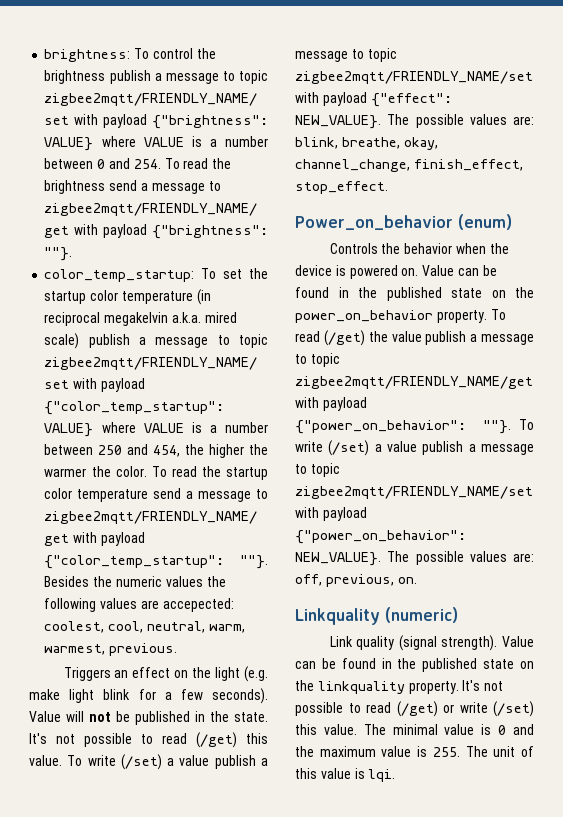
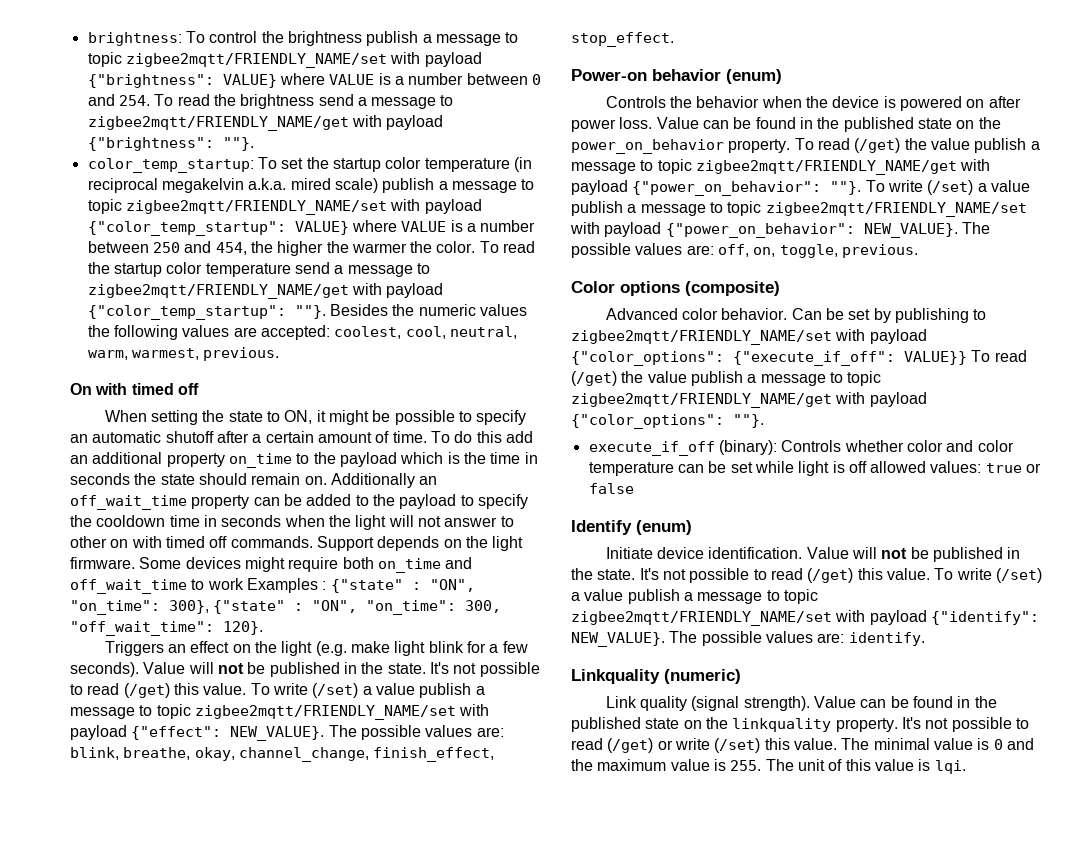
- Besides the numeric values the following values are accepected: coolest, cool, neutral, warm, warmest, previous.
+ Besides the numeric values the following values are accepted: coolest, cool, neutral, warm, warmest, previous.
+ On with timed off
+ When setting the state to ON, it might be possible to specify an automatic shutoff after a certain amount of time. To do this add an additional property on_time to the payload which is the time in seconds the state should remain on. Additionally an off_wait_time property can be added to the payload to specify the cooldown time in seconds when the light will not answer to other on with timed off commands. Support depends on the light firmware. Some devices might require both on_time and off_wait_time to work Examples : {"state" : "ON", "on_time": 300}, {"state" : "ON", "on_time": 300, "off_wait_time": 120}.
- Power_on_behavior (enum)
+ Power-on behavior (enum)
- Controls the behavior when the device is powered on.
+ Controls the behavior when the device is powered on after power loss.
- The possible values are: off, previous, on.
+ The possible values are: off, on, toggle, previous.
+ Color options (composite)
+ Advanced color behavior. Can be set by publishing to zigbee2mqtt/FRIENDLY_NAME/set with payload {"color_options": {"execute_if_off": VALUE}} To read (/get) the value publish a message to topic zigbee2mqtt/FRIENDLY_NAME/get with payload {"color_options": ""}.
+ execute_if_off (binary): Controls whether color and color temperature can be set while light is off allowed values: true or false
+ Identify (enum)
+ Initiate device identification. Value will not be published in the state. It's not possible to read (/get) this value. To write (/set) a value publish a message to topic zigbee2mqtt/FRIENDLY_NAME/set with payload {"identify": NEW_VALUE}. The possible values are: identify.

